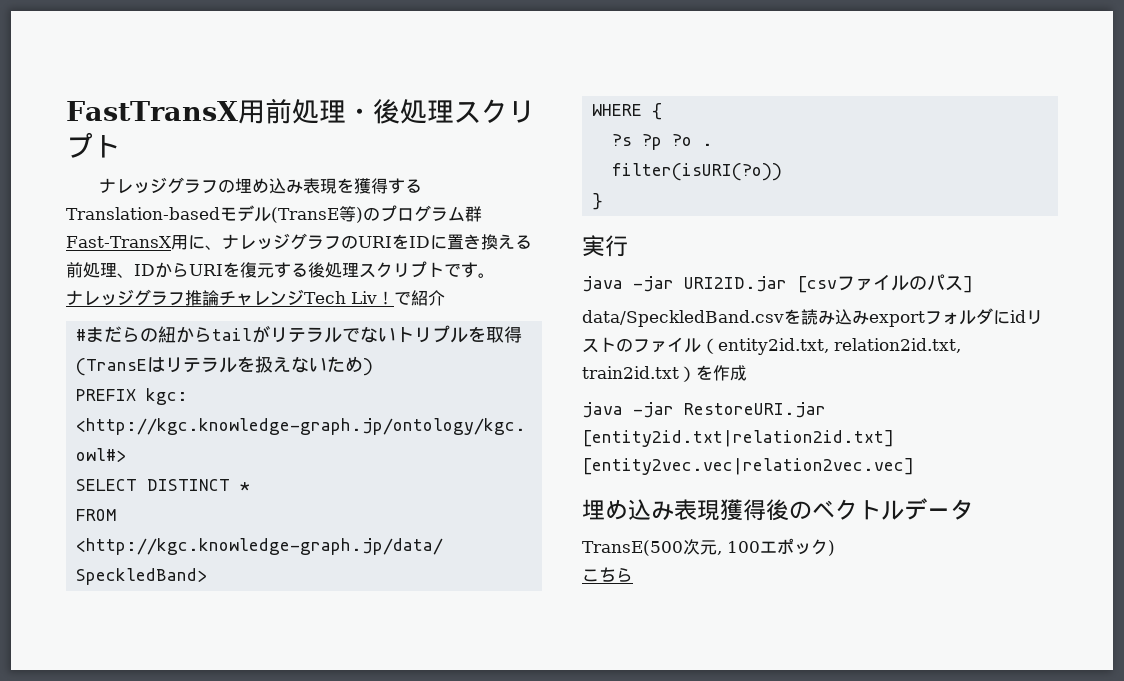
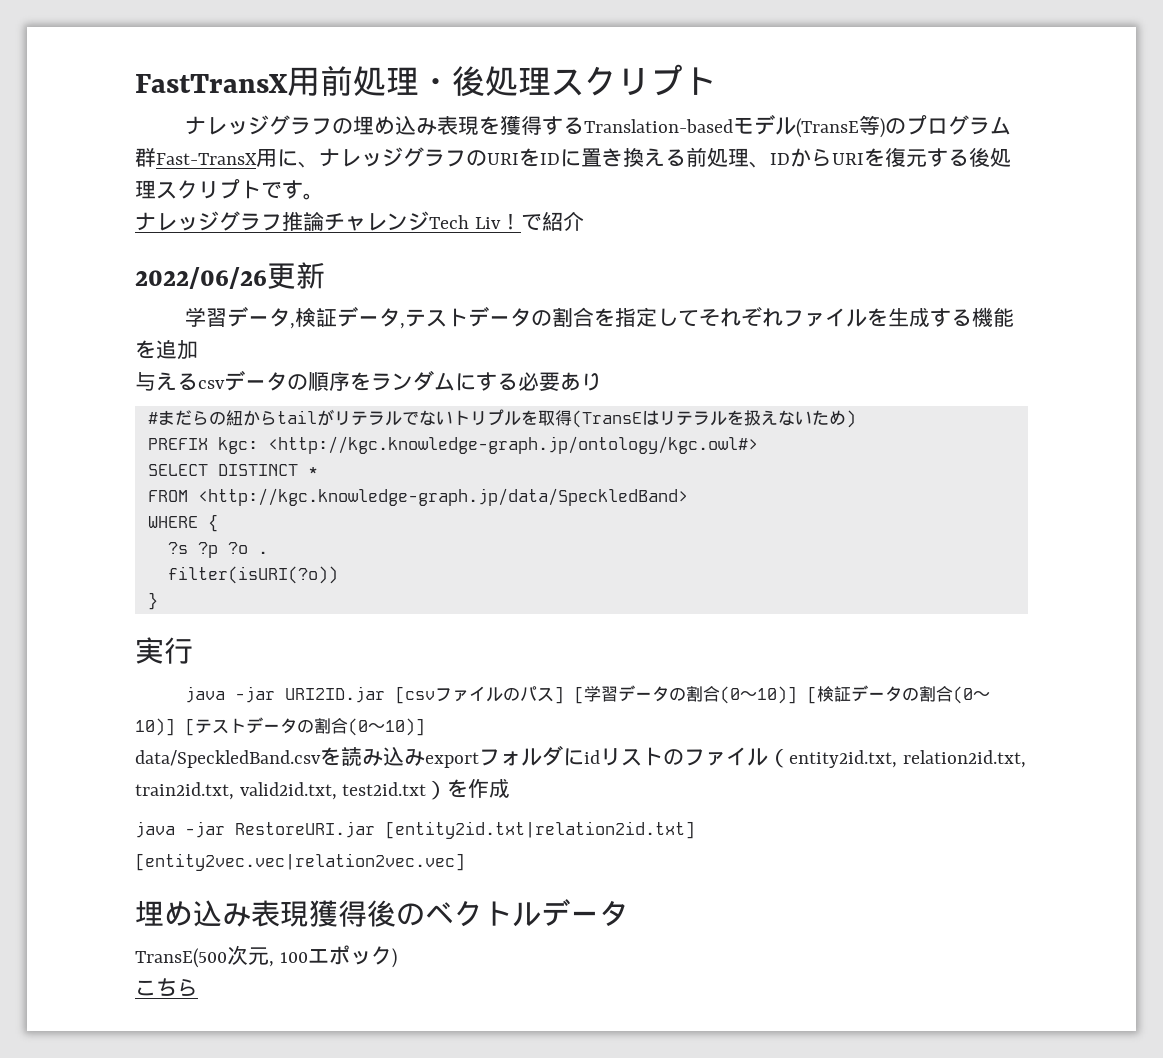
+ 2022/06/26更新
+ 学習データ,検証データ,テストデータの割合を指定してそれぞれファイルを生成する機能を追加
+ 与えるcsvデータの順序をランダムにする必要あり
- java -jar URI2ID.jar [csvファイルのパス]
+ java -jar URI2ID.jar [csvファイルのパス] [学習データの割合(0〜10)] [検証データの割合(0〜10)] [テストデータの割合(0〜10)]
- data/SpeckledBand.csvを読み込みexportフォルダにidリストのファイル（entity2id.txt, relation2id.txt, train2id.txt）を作成
+ data/SpeckledBand.csvを読み込みexportフォルダにidリストのファイル（entity2id.txt, relation2id.txt, train2id.txt, valid2id.txt, test2id.txt）を作成

